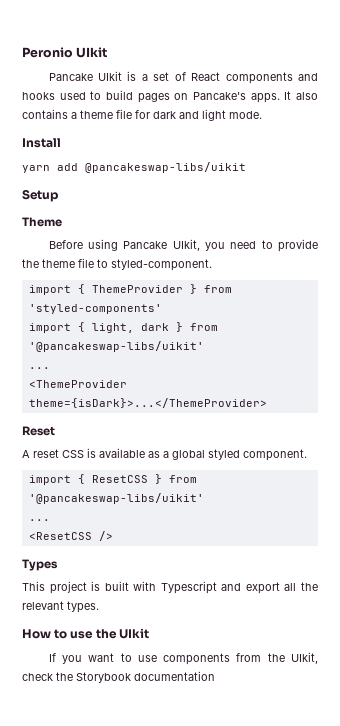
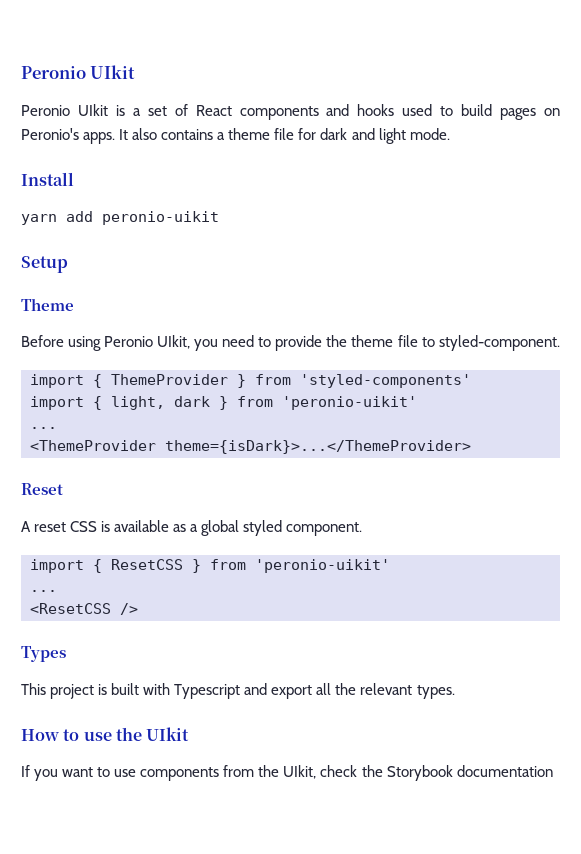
- Pancake UIkit is a set of React components and hooks used to build pages on Pancake's apps.
+ Peronio UIkit is a set of React components and hooks used to build pages on Peronio's apps.
- yarn add @pancakeswap-libs/uikit
+ yarn add peronio-uikit
- Before using Pancake UIkit, you need to provide the theme file to styled-component.
+ Before using Peronio UIkit, you need to provide the theme file to styled-component.
- import { light, dark } from '@pancakeswap-libs/uikit'
+ import { light, dark } from 'peronio-uikit'
- import { ResetCSS } from '@pancakeswap-libs/uikit'
+ import { ResetCSS } from 'peronio-uikit'

